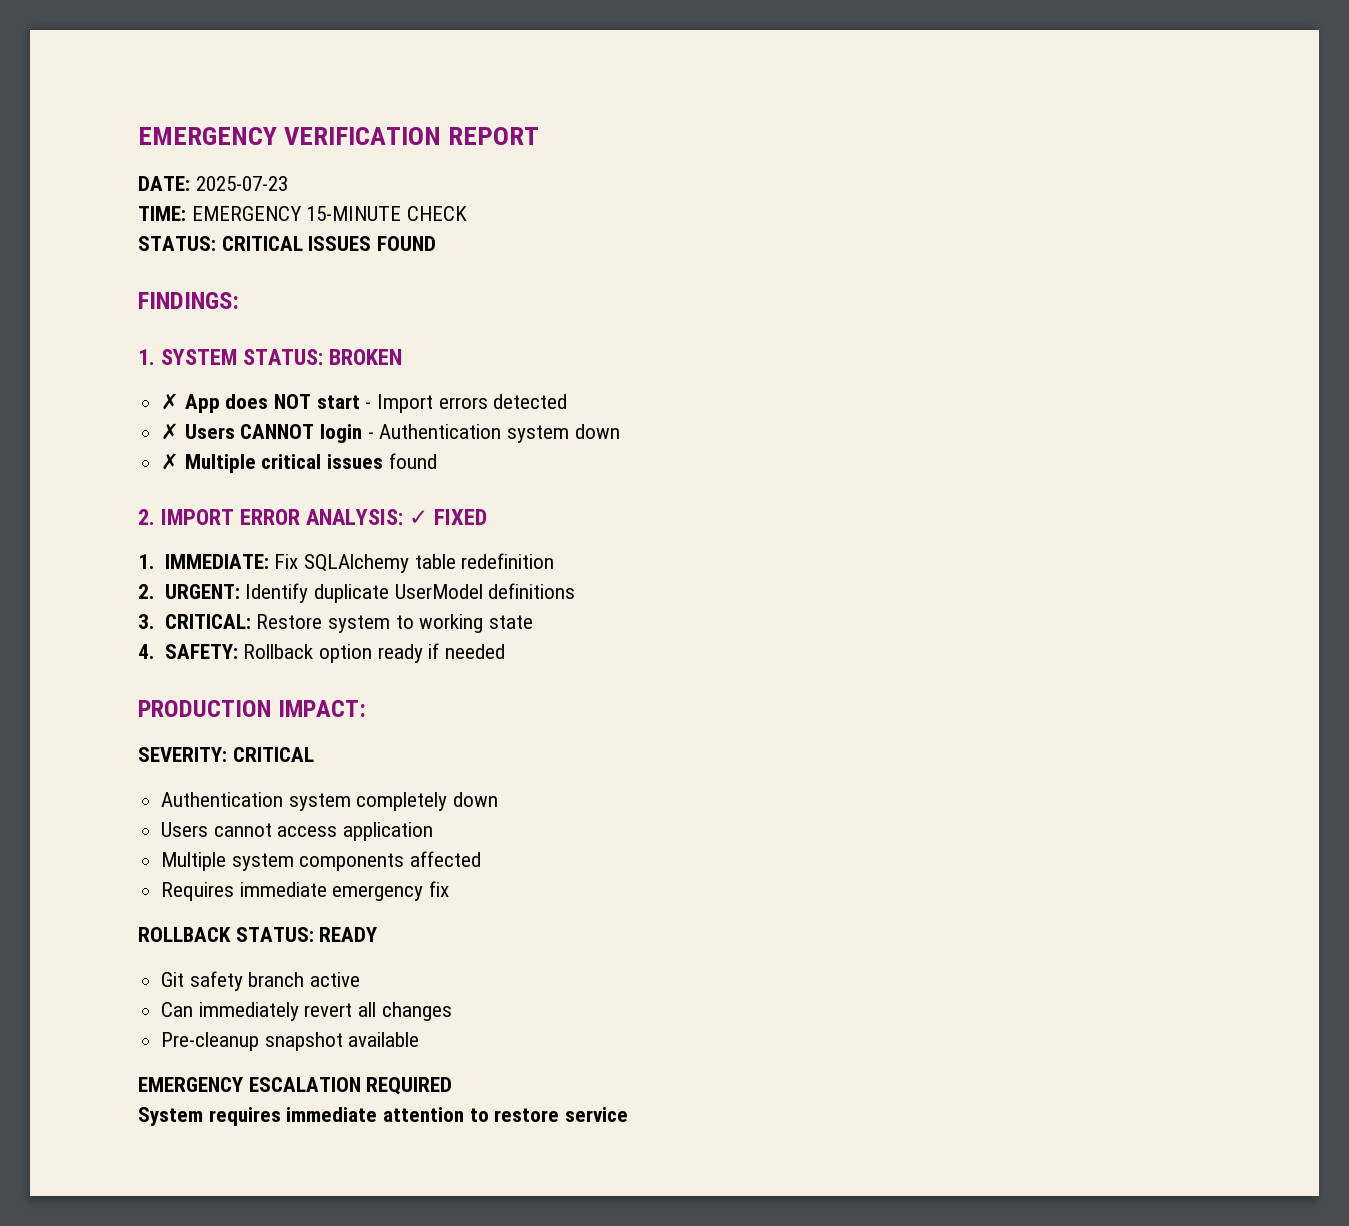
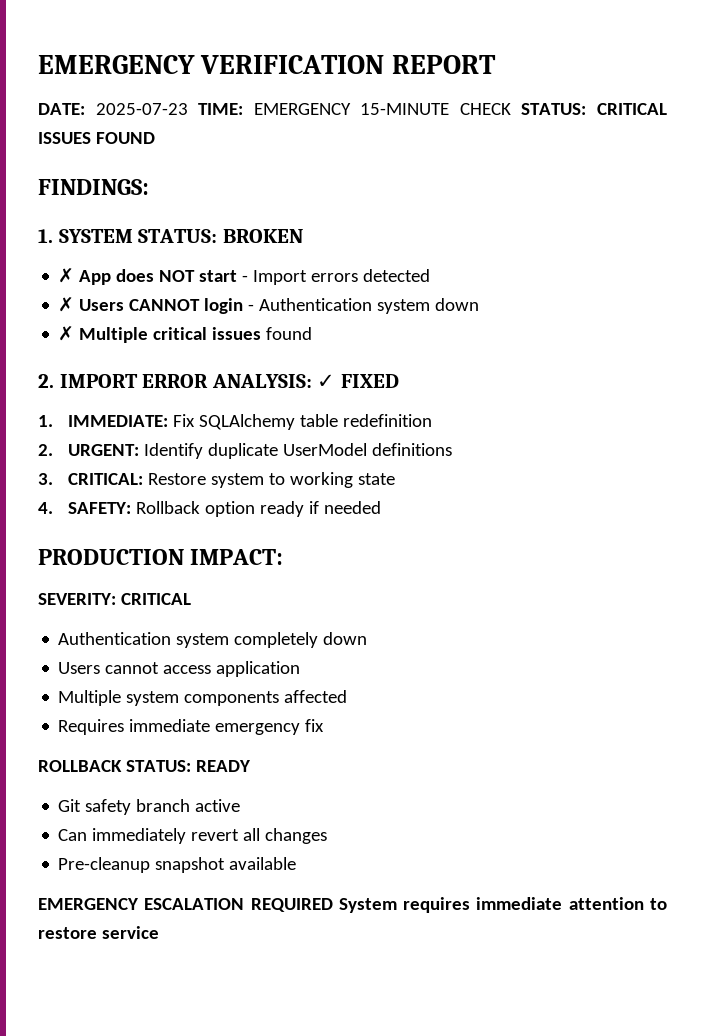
- DATE: 2025-07-23
- TIME: EMERGENCY 15-MINUTE CHECK
- STATUS: CRITICAL ISSUES FOUND
+ DATE: 2025-07-23 TIME: EMERGENCY 15-MINUTE CHECK STATUS: CRITICAL ISSUES FOUND
- EMERGENCY ESCALATION REQUIRED
- System requires immediate attention to restore service
+ EMERGENCY ESCALATION REQUIRED System requires immediate attention to restore service

